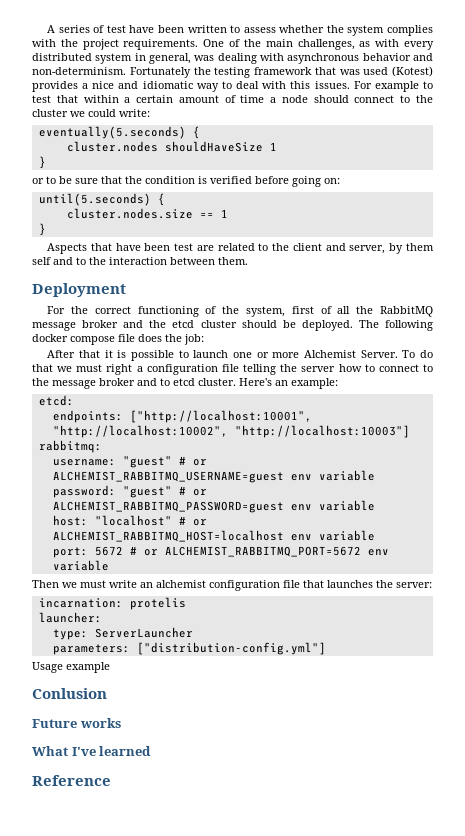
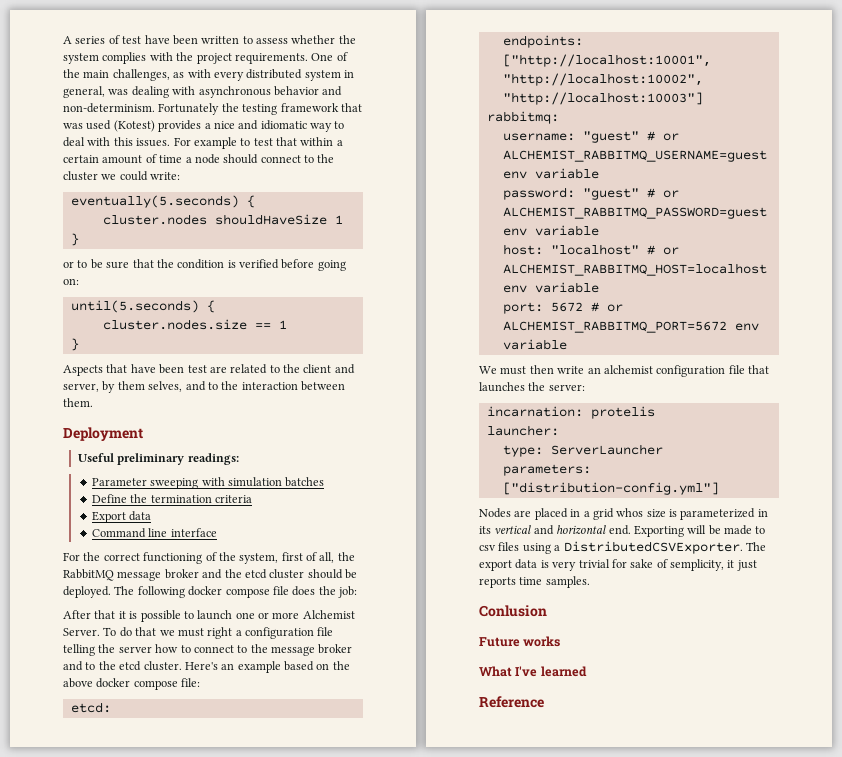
- Aspects that have been test are related to the client and server, by them self and to the interaction between them.
+ Aspects that have been test are related to the client and server, by them selves, and to the interaction between them.
+ Useful preliminary readings:
+ Parameter sweeping with simulation batches
+ Define the termination criteria
+ Export data
+ Command line interface
- For the correct functioning of the system, first of all the RabbitMQ message broker and the etcd cluster should be deployed.
+ For the correct functioning of the system, first of all, the RabbitMQ message broker and the etcd cluster should be deployed.
- To do that we must right a configuration file telling the server how to connect to the message broker and to etcd cluster.
+ To do that we must right a configuration file telling the server how to connect to the message broker and to the etcd cluster.
- Here's an example:
+ Here's an example based on the above docker compose file:
- Then we must write an alchemist configuration file that launches the server:
+ We must then write an alchemist configuration file that launches the server:
- Usage example
+ Nodes are placed in a grid whos size is parameterized in its vertical and horizontal end. Exporting will be made to csv files using a DistributedCSVExporter. The export data is very trivial for sake of semplicity, it just reports time samples.

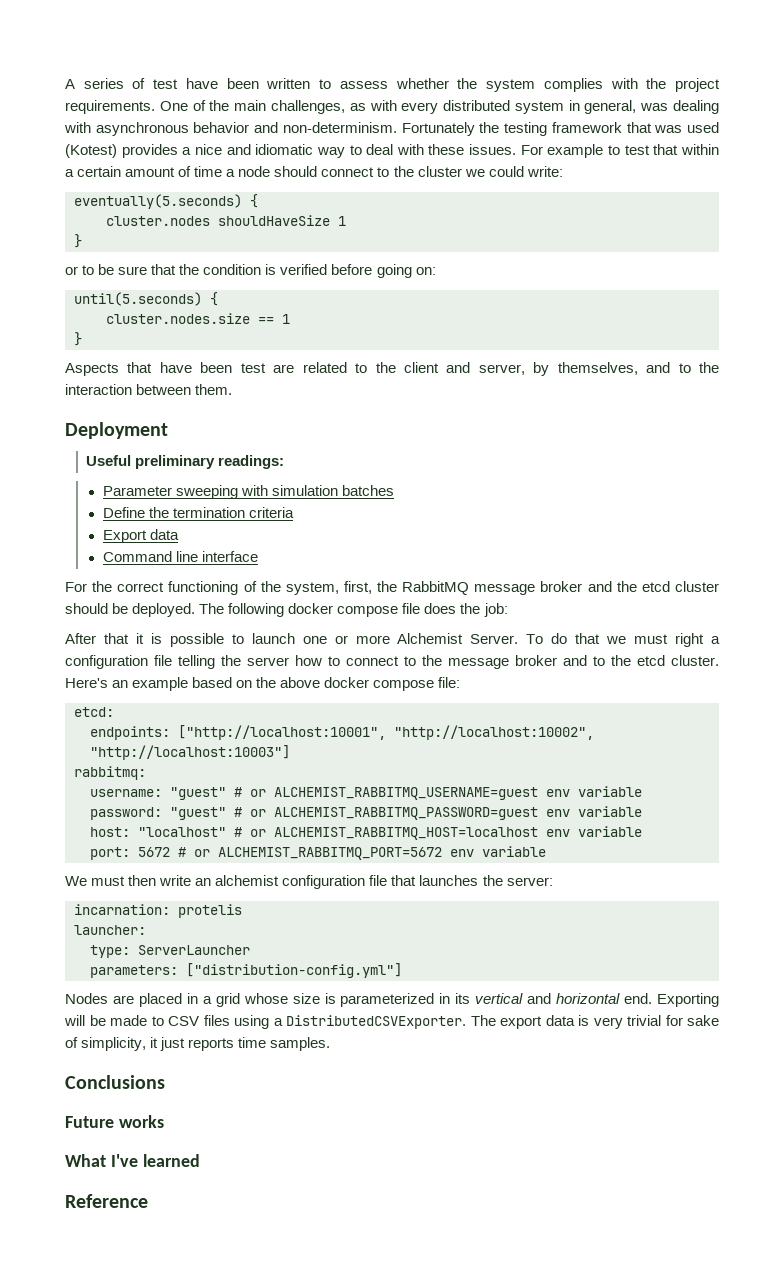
- Fortunately the testing framework that was used (Kotest) provides a nice and idiomatic way to deal with this issues.
+ Fortunately the testing framework that was used (Kotest) provides a nice and idiomatic way to deal with these issues.
- Aspects that have been test are related to the client and server, by them selves, and to the interaction between them.
+ Aspects that have been test are related to the client and server, by themselves, and to the interaction between them.
- For the correct functioning of the system, first of all, the RabbitMQ message broker and the etcd cluster should be deployed.
+ For the correct functioning of the system, first, the RabbitMQ message broker and the etcd cluster should be deployed.
- Nodes are placed in a grid whos size is parameterized in its vertical and horizontal end.
+ Nodes are placed in a grid whose size is parameterized in its vertical and horizontal end.
- Exporting will be made to csv files using a DistributedCSVExporter.
+ Exporting will be made to CSV files using a DistributedCSVExporter.
- The export data is very trivial for sake of semplicity, it just reports time samples.
+ The export data is very trivial for sake of simplicity, it just reports time samples.
- Conlusion
+ Conclusions

